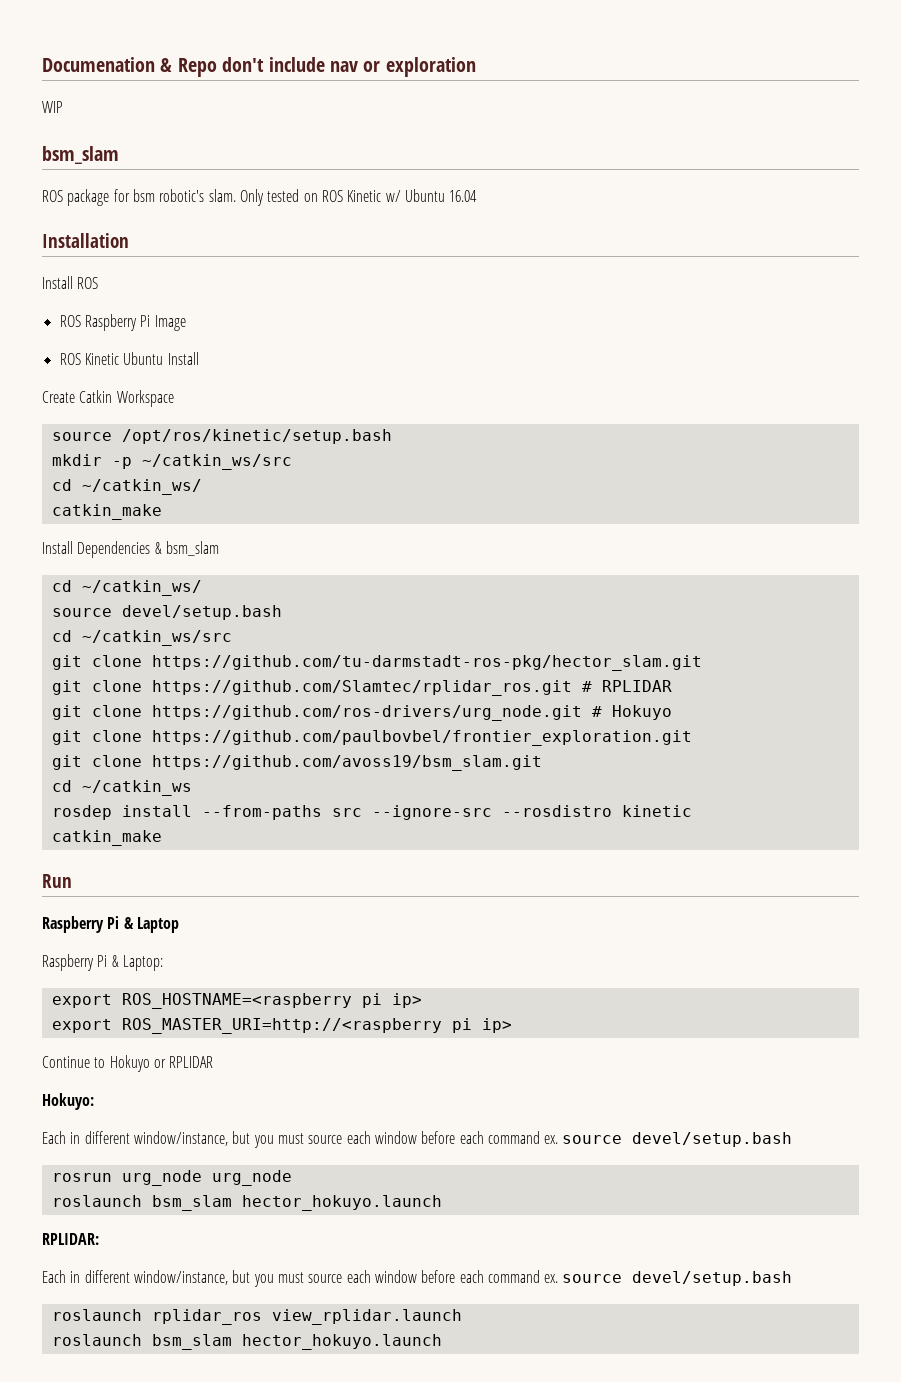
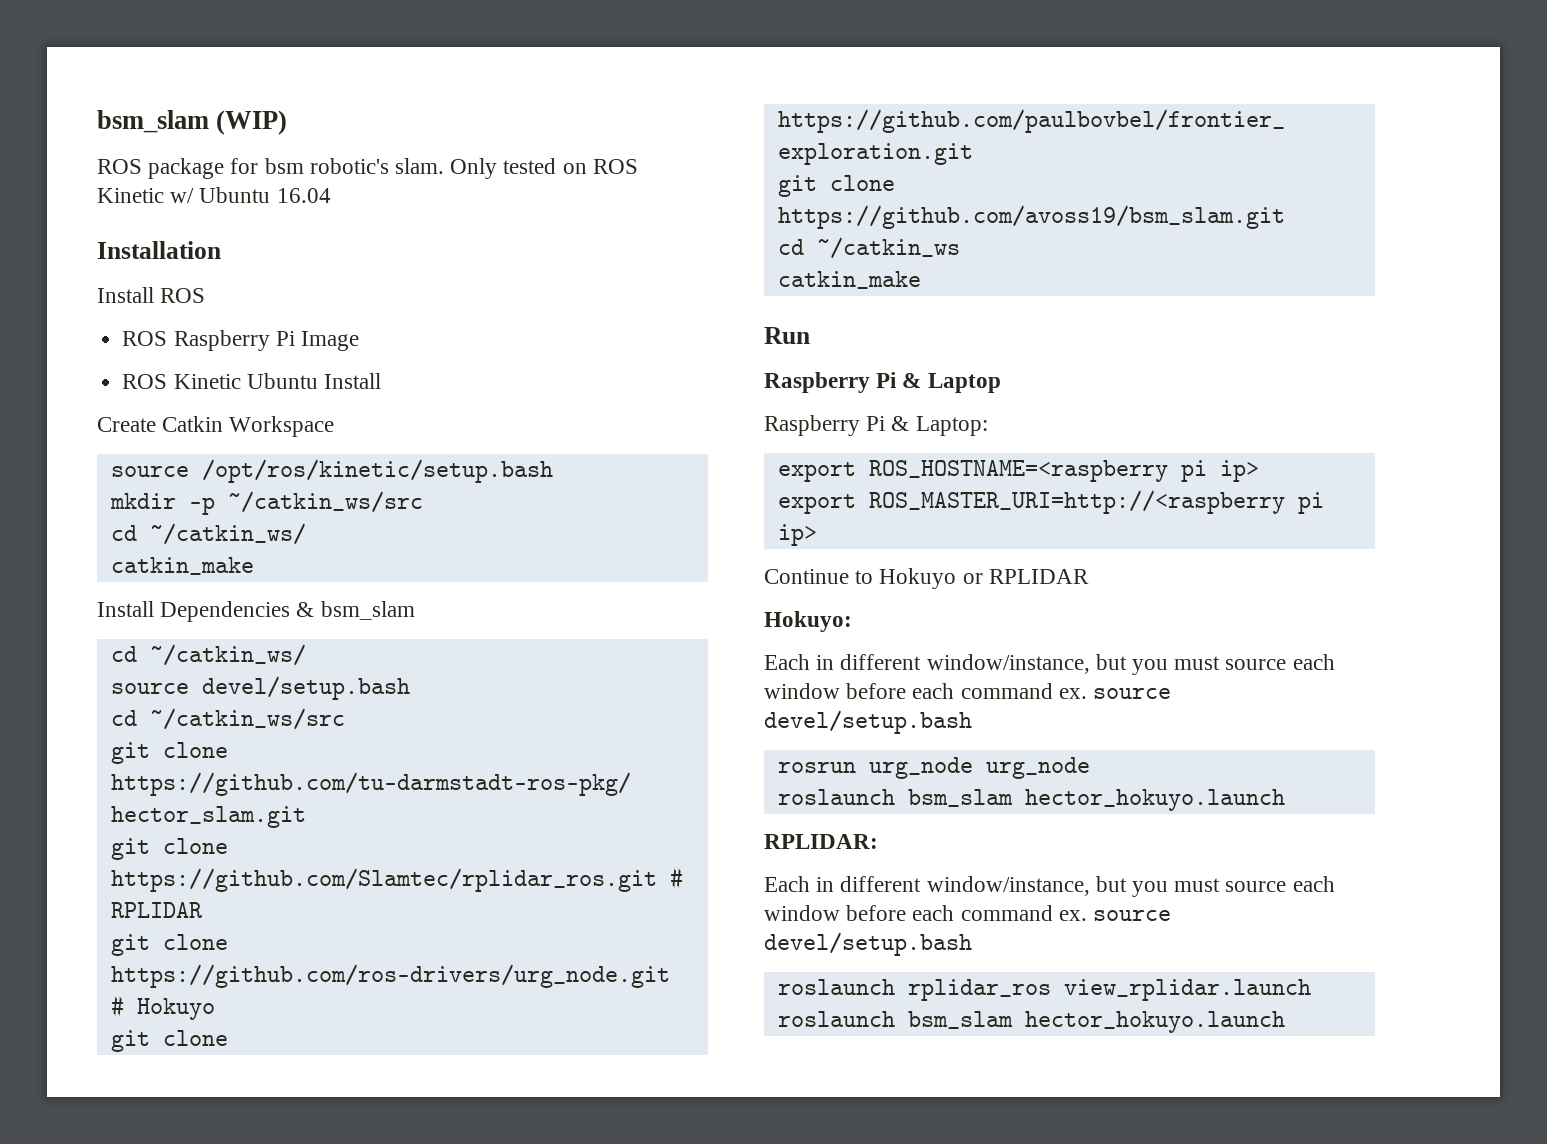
- Documenation & Repo don't include nav or exploration
- WIP
- bsm_slam
+ bsm_slam (WIP)
- rosdep install --from-paths src --ignore-src --rosdistro kinetic

